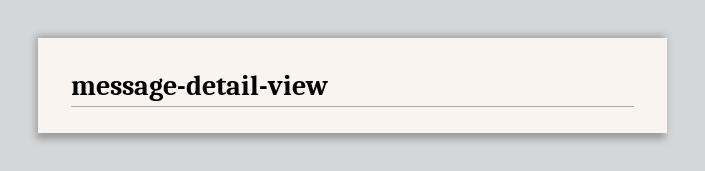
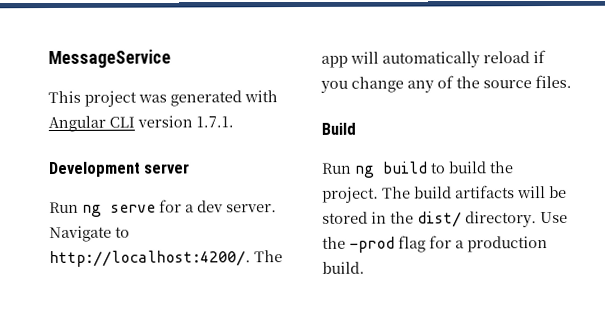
- message-detail-view
+ MessageService
+ This project was generated with Angular CLI version 1.7.1.
+ Development server
+ Run ng serve for a dev server. Navigate to http://localhost:4200/. The app will automatically reload if you change any of the source files.
+ Build
+ Run ng build to build the project. The build artifacts will be stored in the dist/ directory. Use the -prod flag for a production build.

